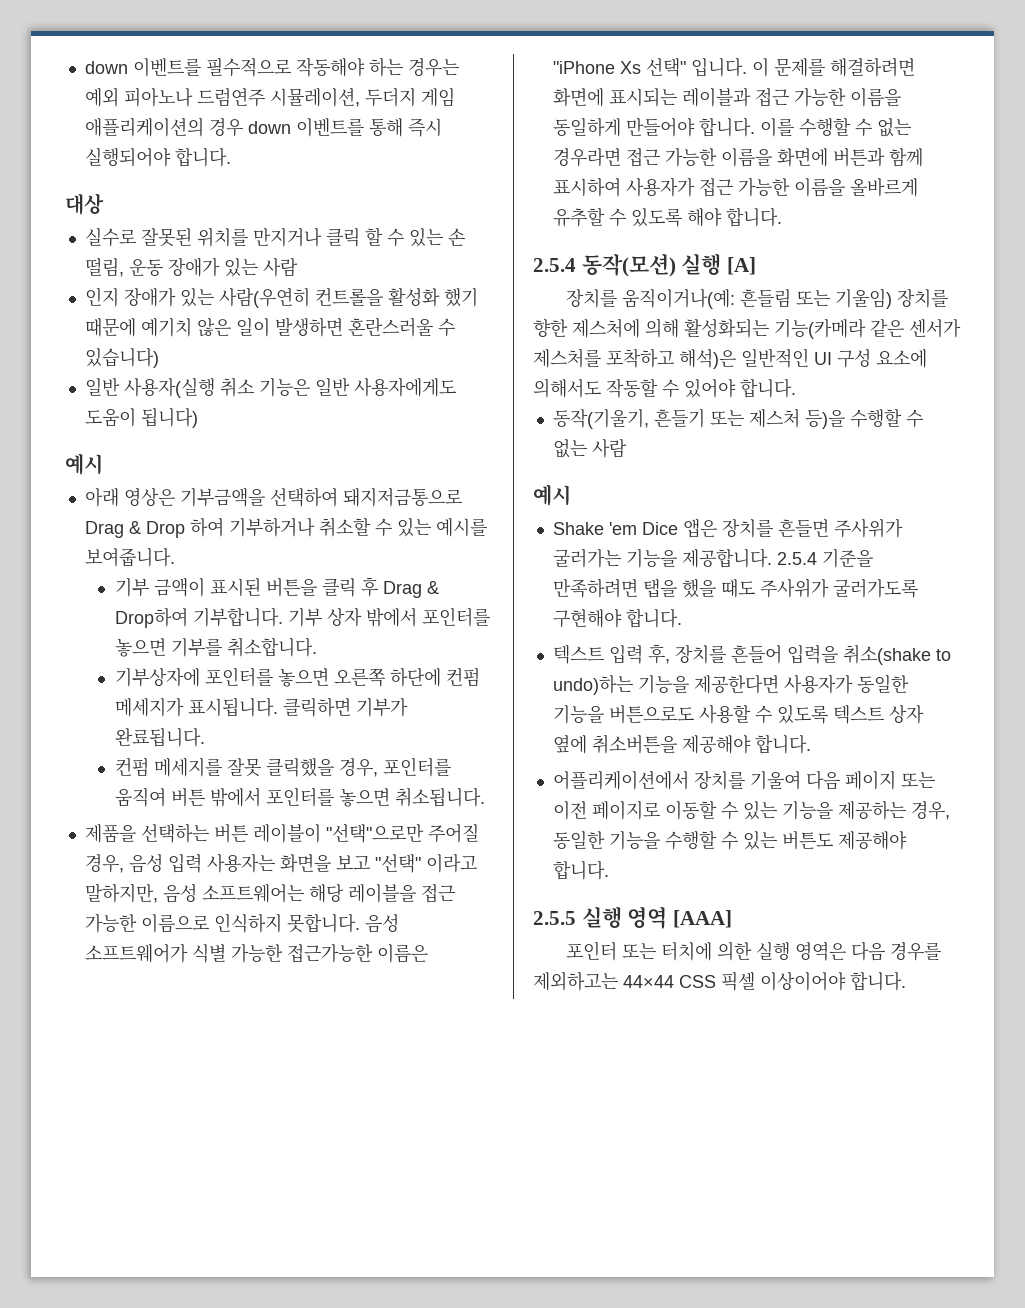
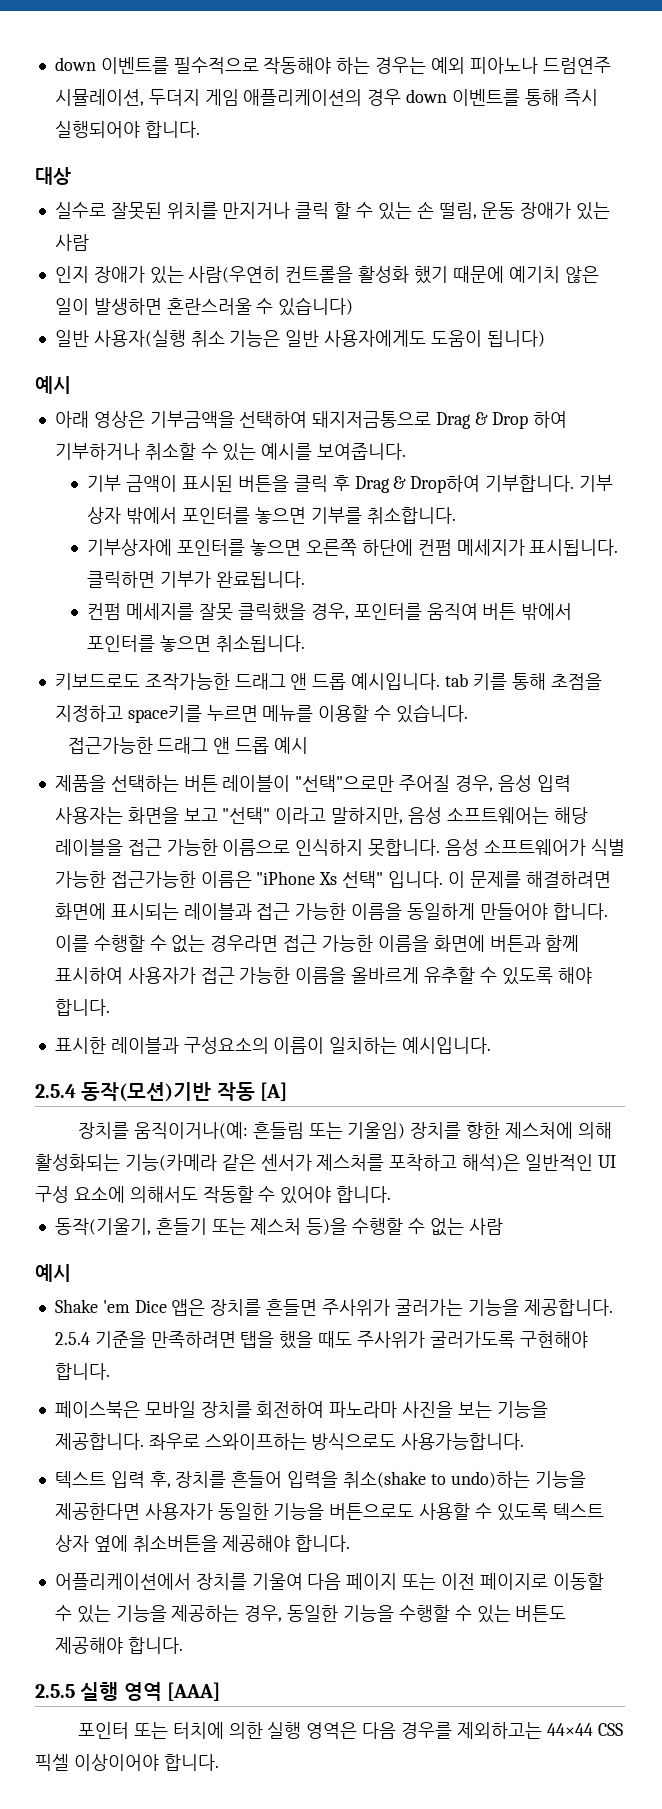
+ 키보드로도 조작가능한 드래그 앤 드롭 예시입니다. tab 키를 통해 초점을 지정하고 space키를 누르면 메뉴를 이용할 수 있습니다.
+ 접근가능한 드래그 앤 드롭 예시
- 2.5.4 동작(모션) 실행 [A]
+ 표시한 레이블과 구성요소의 이름이 일치하는 예시입니다.
+ 2.5.4 동작(모션)기반 작동 [A]
+ 페이스북은 모바일 장치를 회전하여 파노라마 사진을 보는 기능을 제공합니다. 좌우로 스와이프하는 방식으로도 사용가능합니다.

